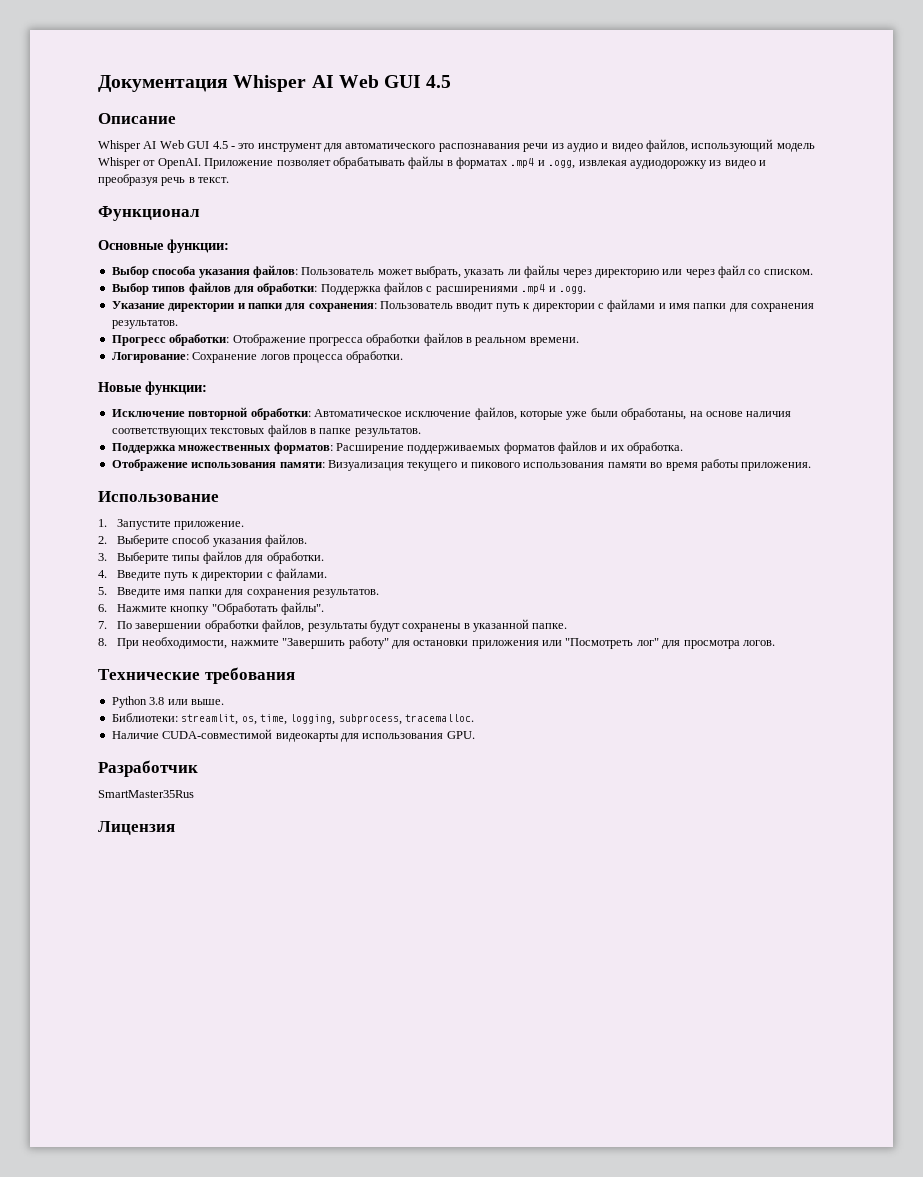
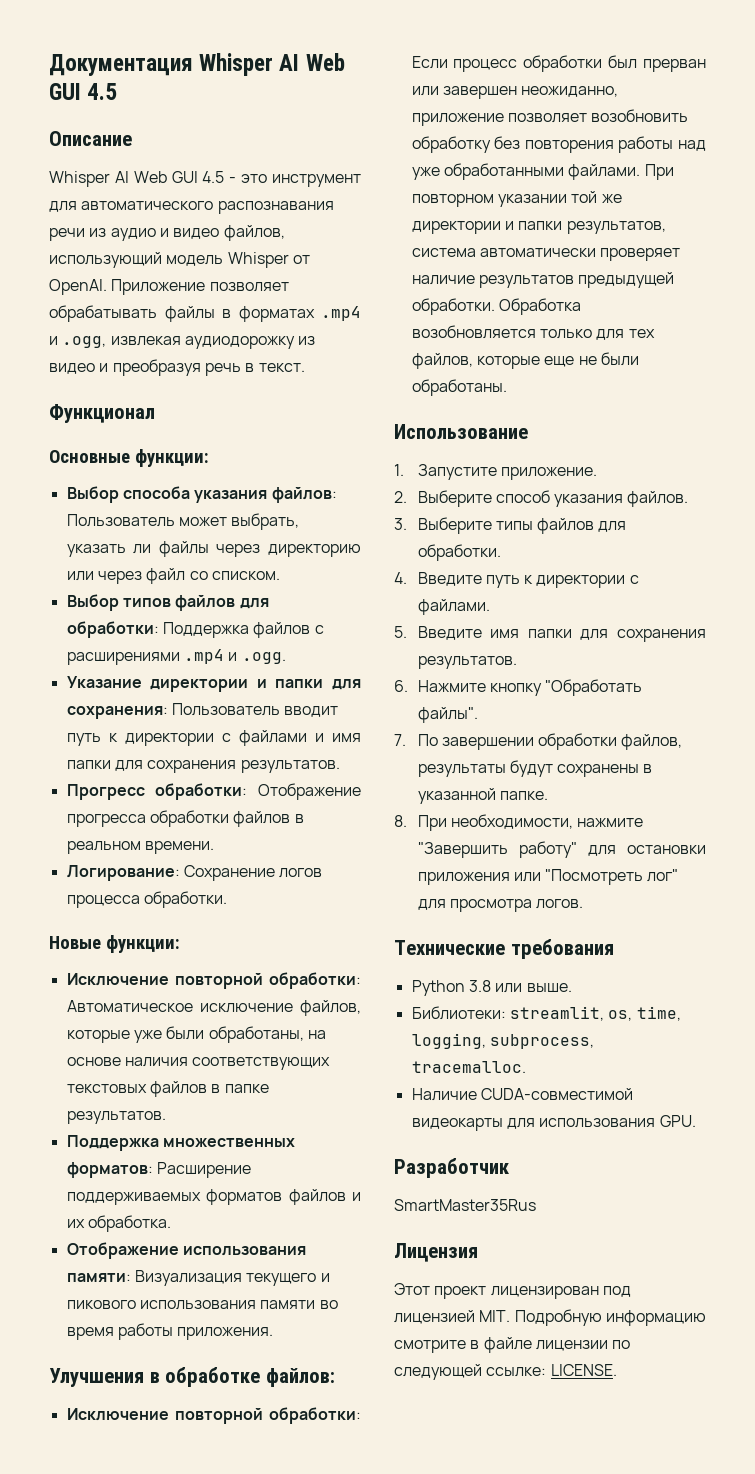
+ Улучшения в обработке файлов:
+ Исключение повторной обработки: Если процесс обработки был прерван или завершен неожиданно, приложение позволяет возобновить обработку без повторения работы над уже обработанными файлами. При повторном указании той же директории и папки результатов, система автоматически проверяет наличие результатов предыдущей обработки. Обработка возобновляется только для тех файлов, которые еще не были обработаны.
+ Этот проект лицензирован под лицензией MIT. Подробную информацию смотрите в файле лицензии по следующей ссылке: LICENSE.

